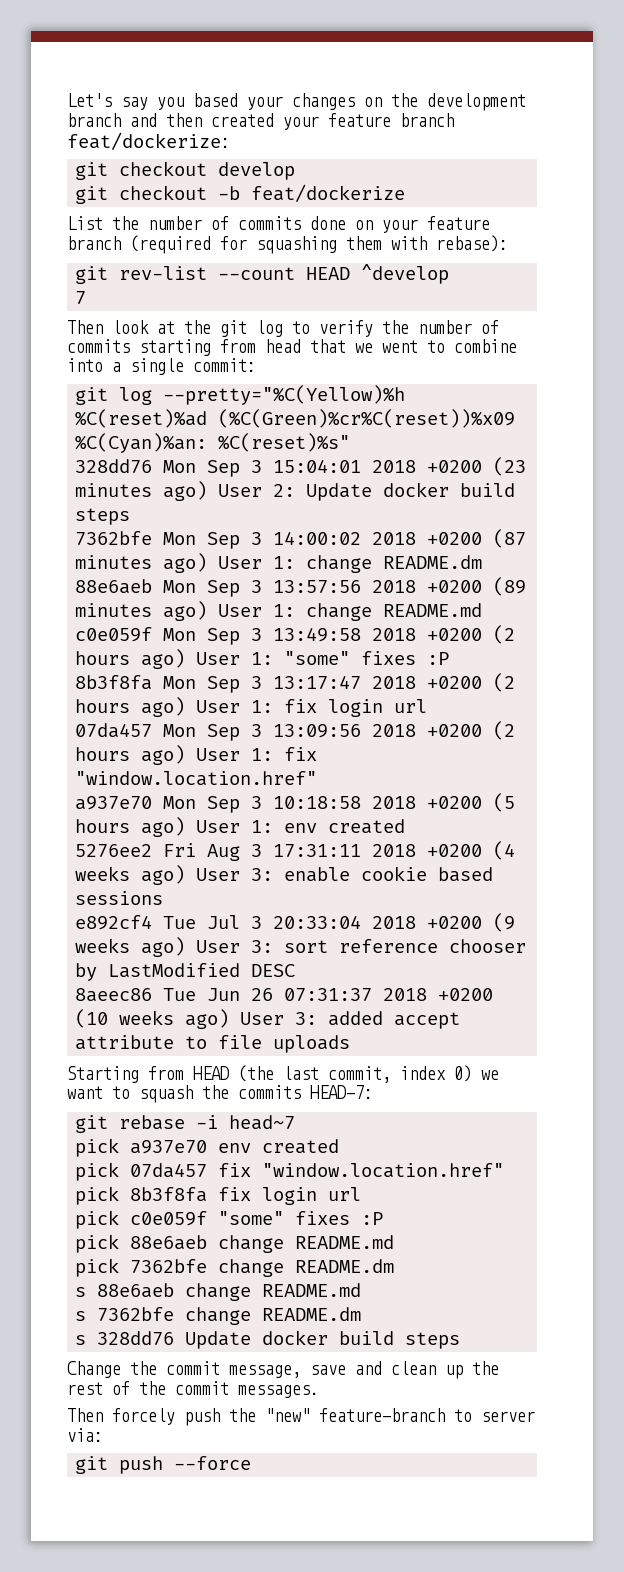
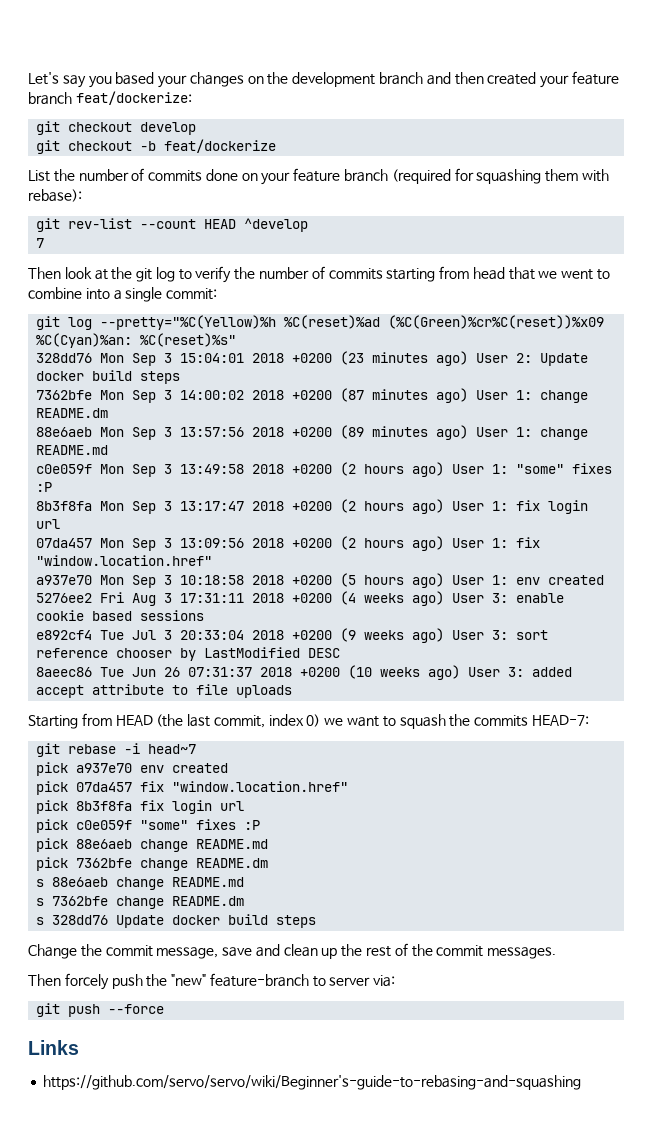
+ Links
+ https://github.com/servo/servo/wiki/Beginner's-guide-to-rebasing-and-squashing

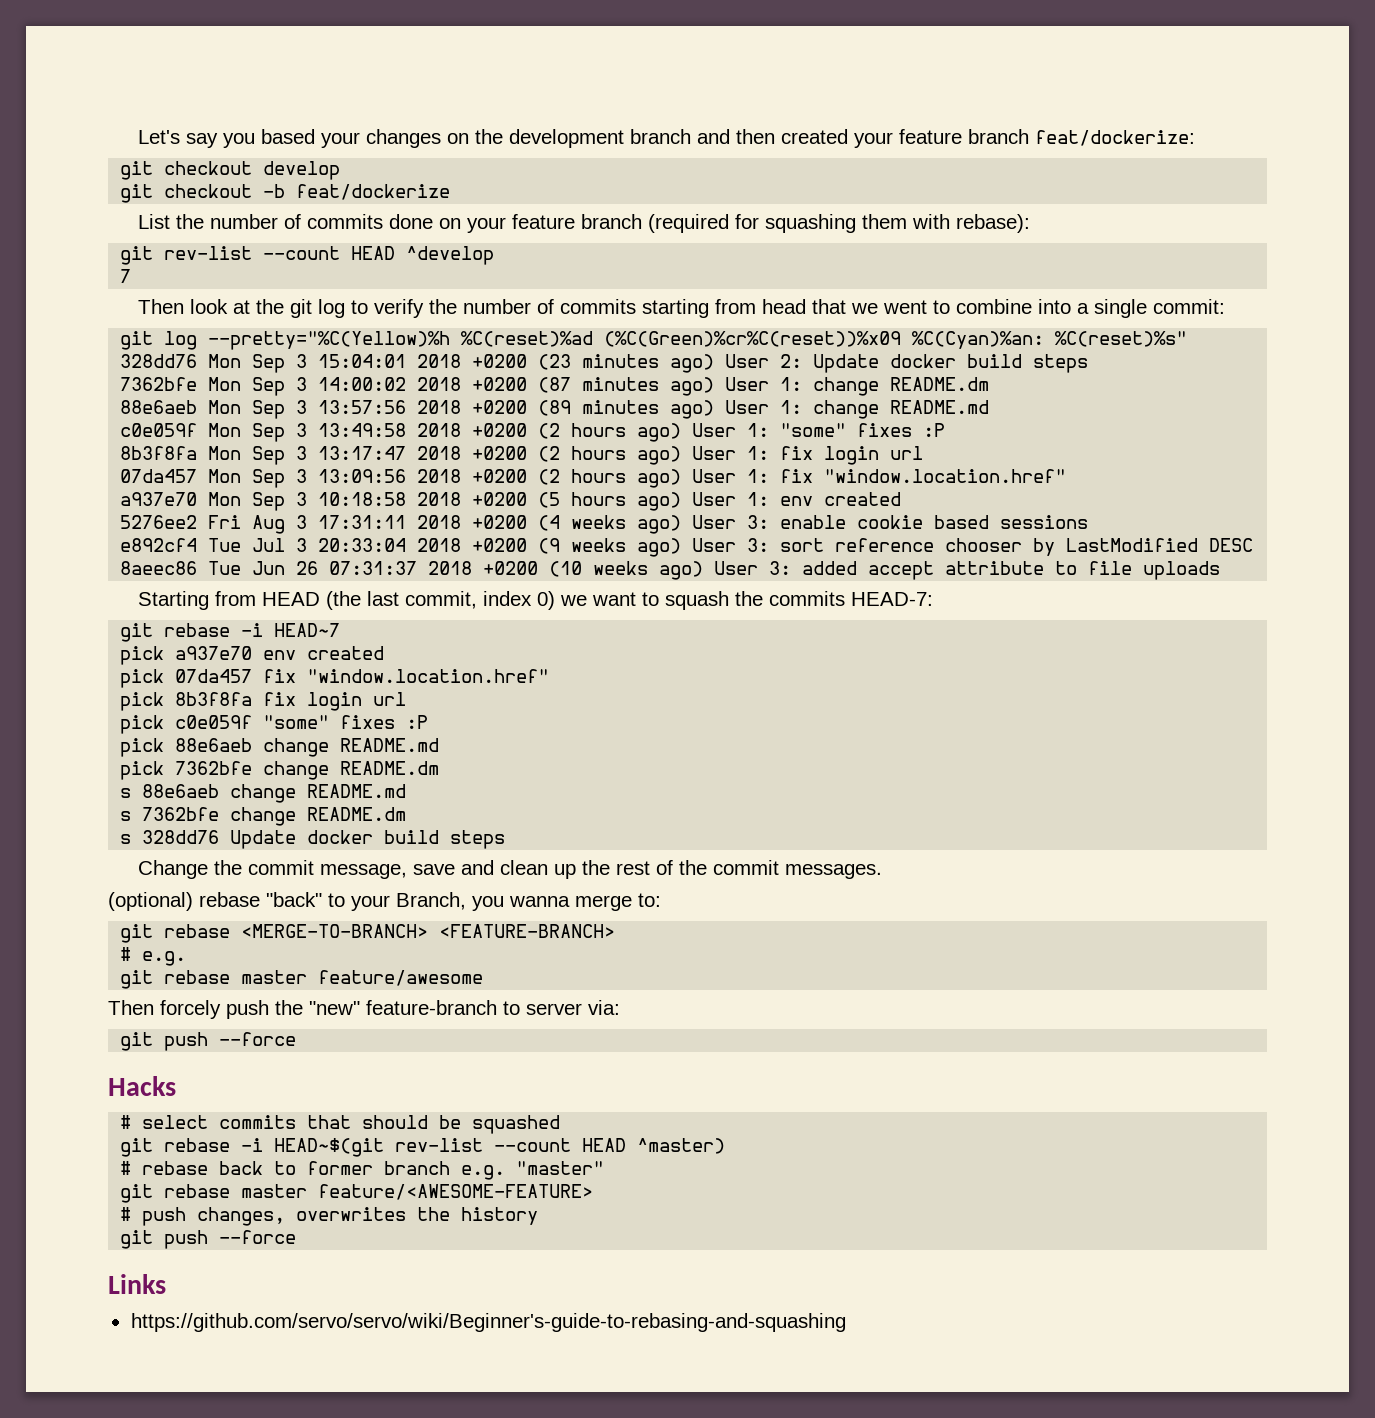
- git rebase -i head~7
+ git rebase -i HEAD~7
+ (optional) rebase "back" to your Branch, you wanna merge to:
+ git rebase <MERGE-TO-BRANCH> <FEATURE-BRANCH>
+ # e.g.
+ git rebase master feature/awesome
+ Hacks
+ # select commits that should be squashed
+ git rebase -i HEAD~$(git rev-list --count HEAD ^master)
+ # rebase back to former branch e.g. "master"
+ git rebase master feature/<AWESOME-FEATURE>
+ # push changes, overwrites the history
+ git push --force

